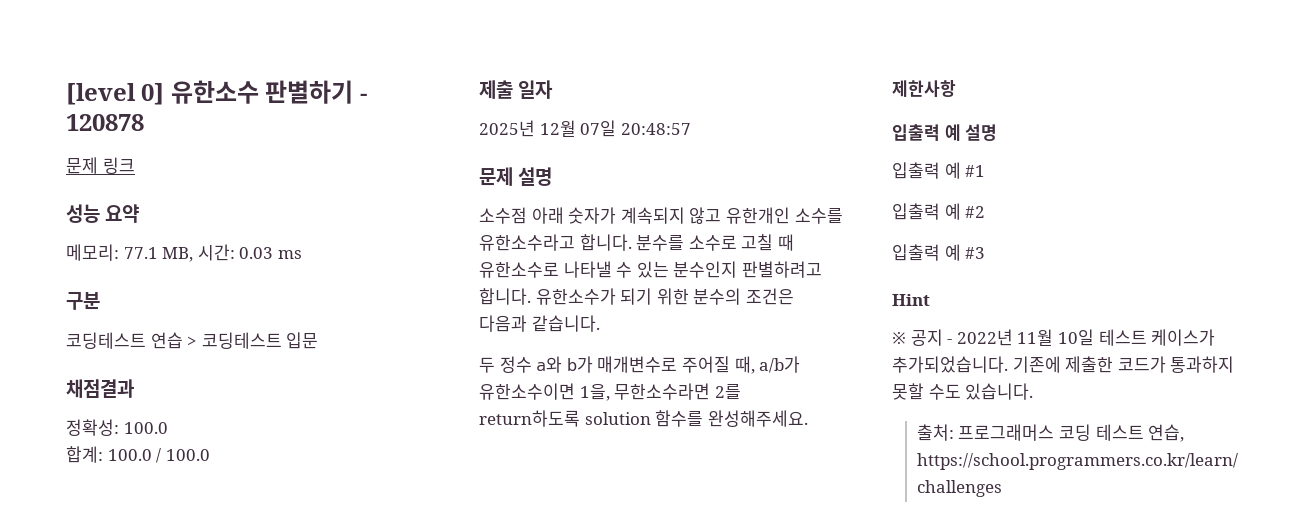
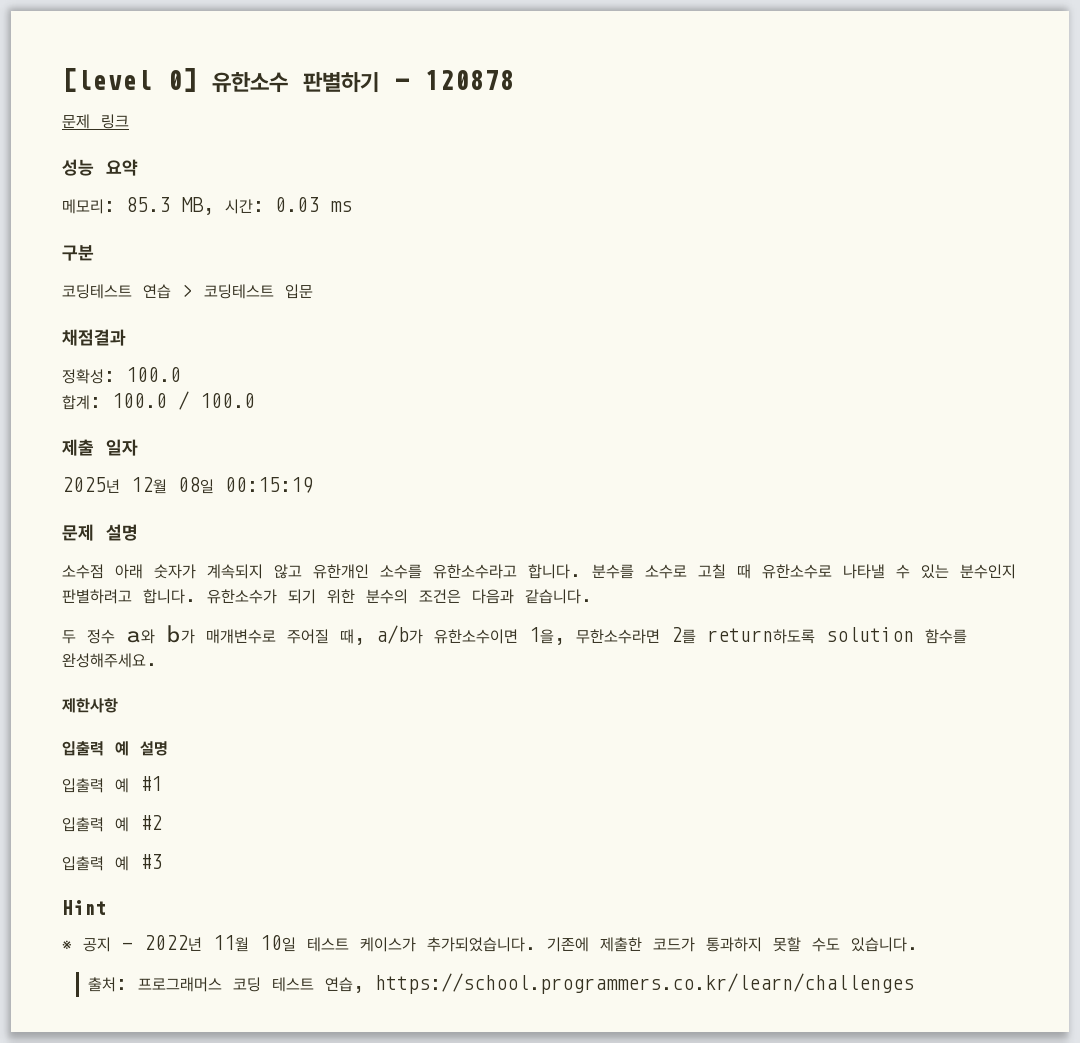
- 메모리: 77.1 MB, 시간: 0.03 ms
+ 메모리: 85.3 MB, 시간: 0.03 ms
- 2025년 12월 07일 20:48:57
+ 2025년 12월 08일 00:15:19

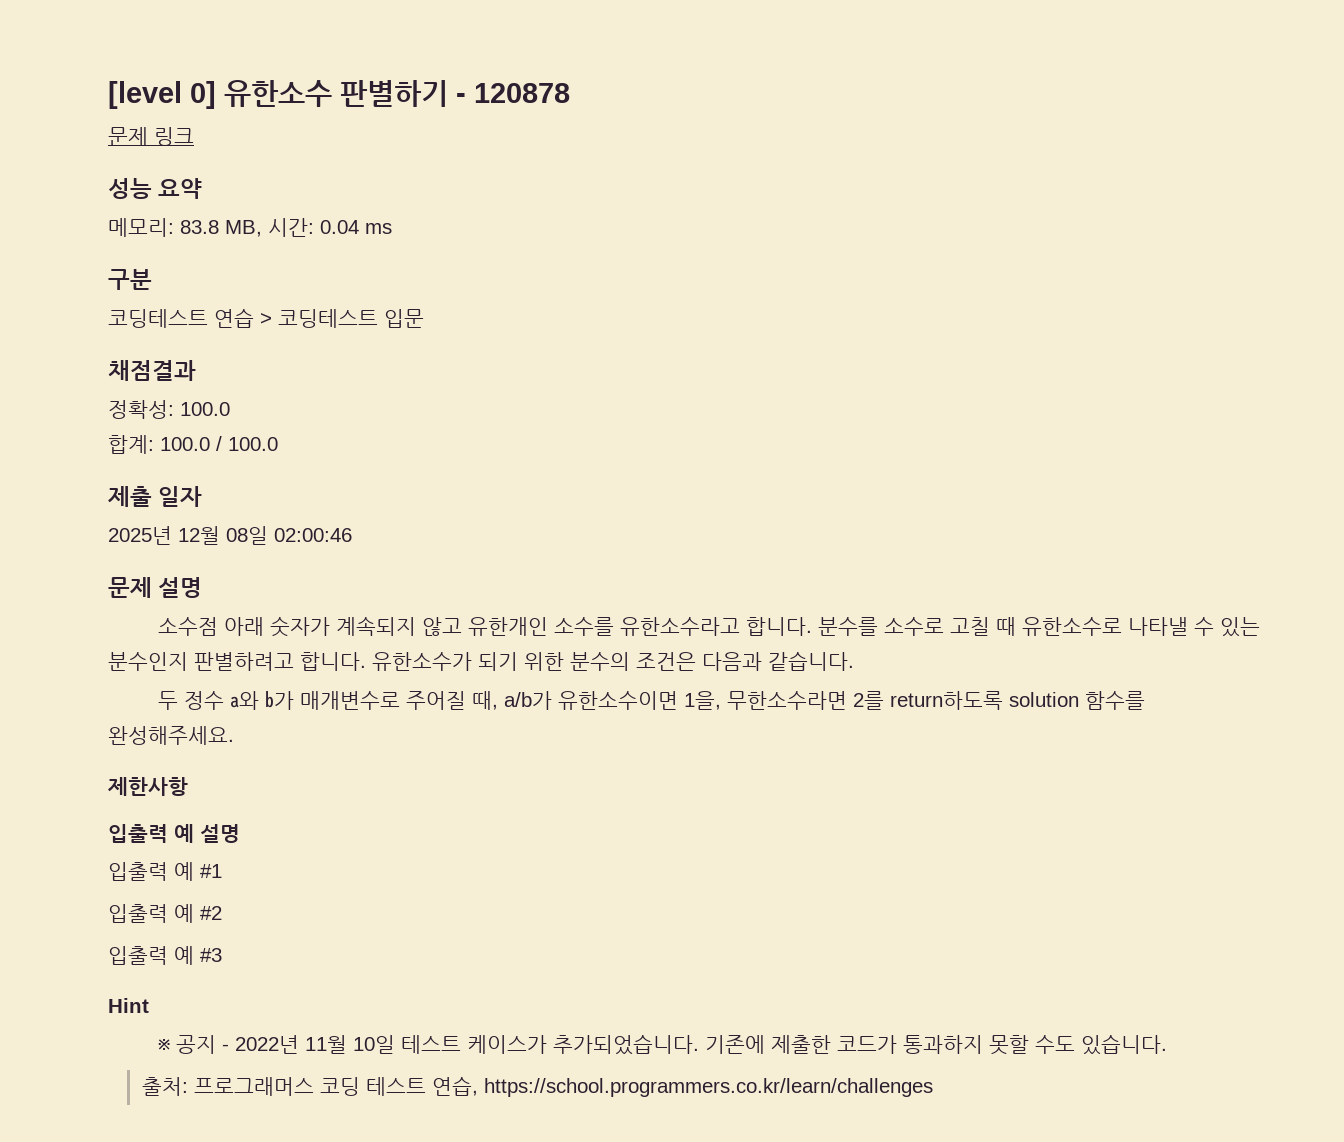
- 메모리: 85.3 MB, 시간: 0.03 ms
+ 메모리: 83.8 MB, 시간: 0.04 ms
- 2025년 12월 08일 00:15:19
+ 2025년 12월 08일 02:00:46

